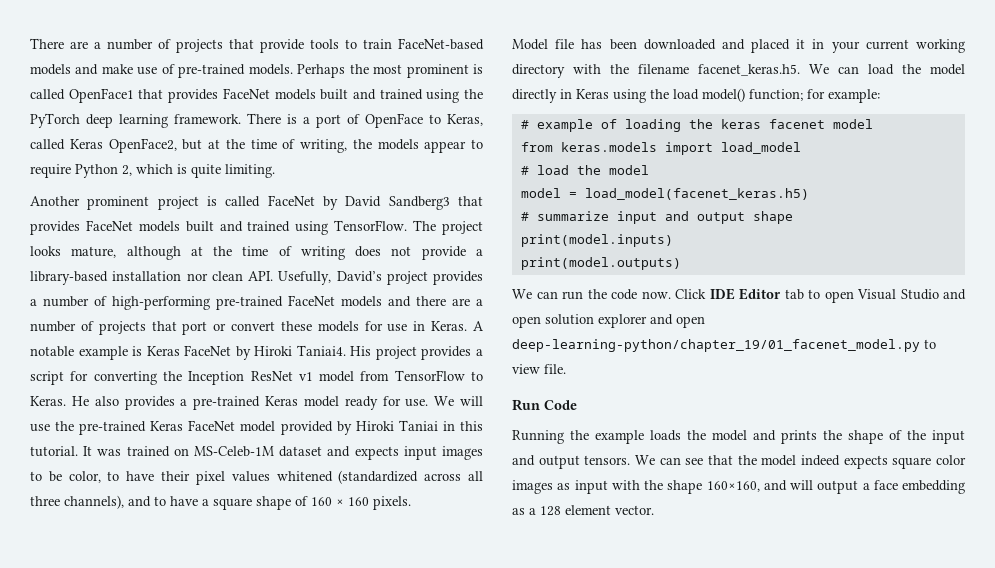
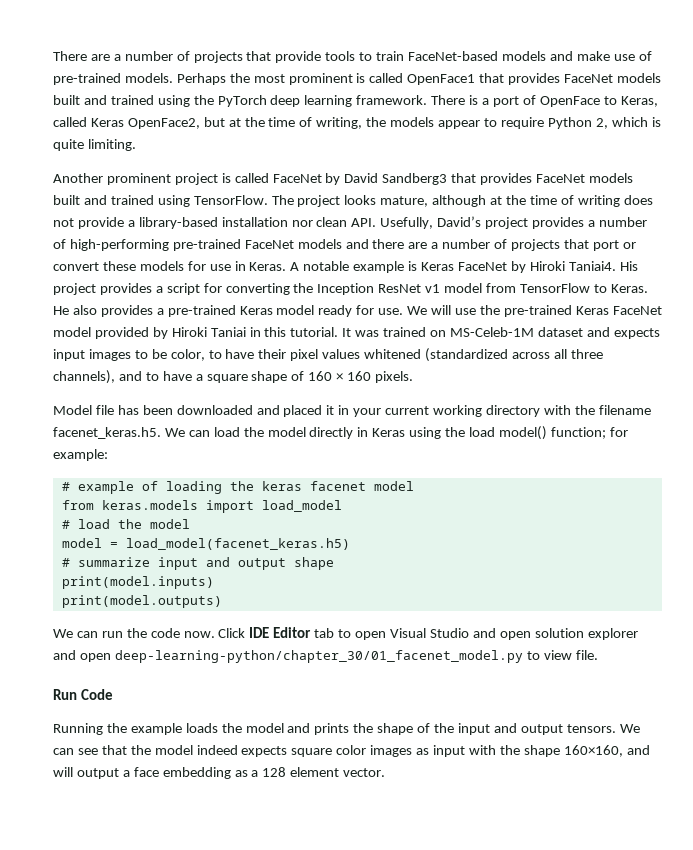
- Click IDE Editor tab to open Visual Studio and open solution explorer and open deep-learning-python/chapter_19/01_facenet_model.py to view file.
+ Click IDE Editor tab to open Visual Studio and open solution explorer and open deep-learning-python/chapter_30/01_facenet_model.py to view file.

